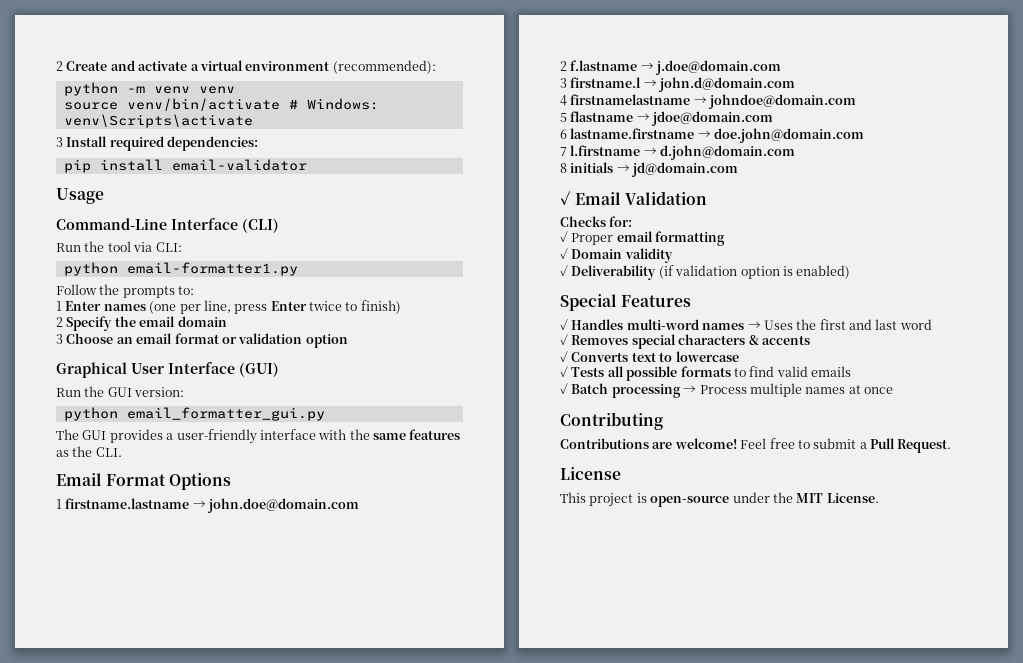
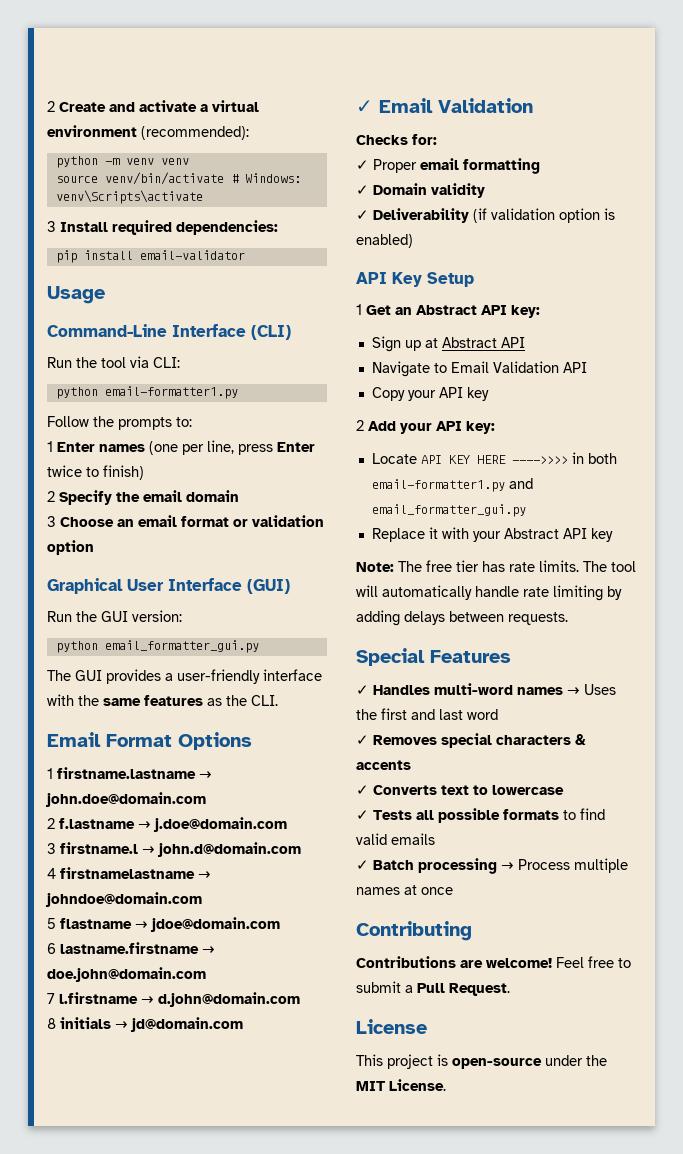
+ API Key Setup
+ 1 Get an Abstract API key:
+ Sign up at Abstract API
+ Navigate to Email Validation API
+ Copy your API key
+ 2 Add your API key:
+ Locate API KEY HERE ---->>>> in both email-formatter1.py and email_formatter_gui.py
+ Replace it with your Abstract API key
+ Note: The free tier has rate limits. The tool will automatically handle rate limiting by adding delays between requests.

